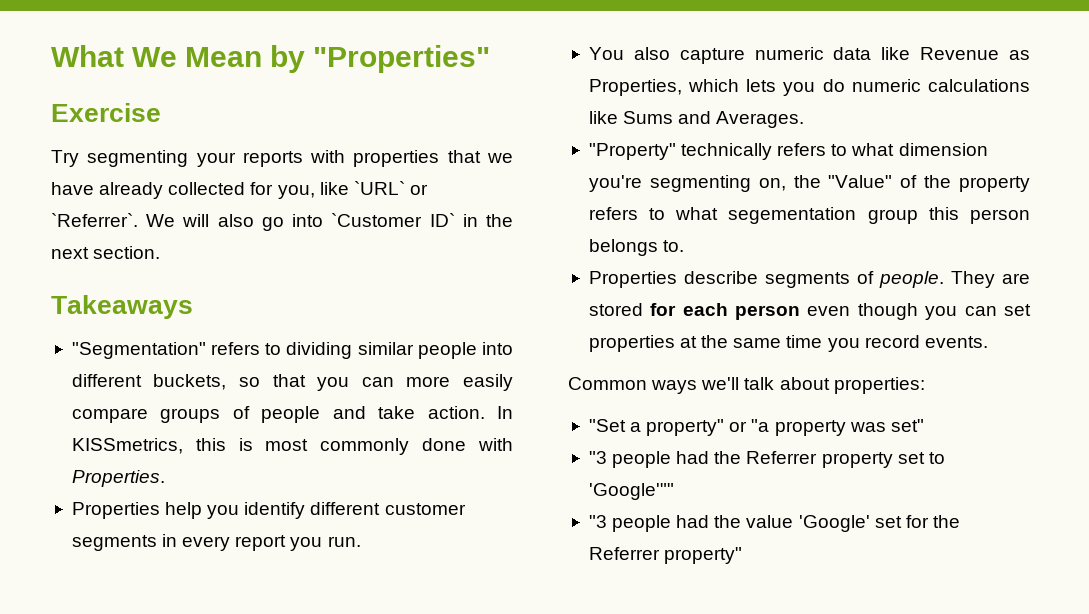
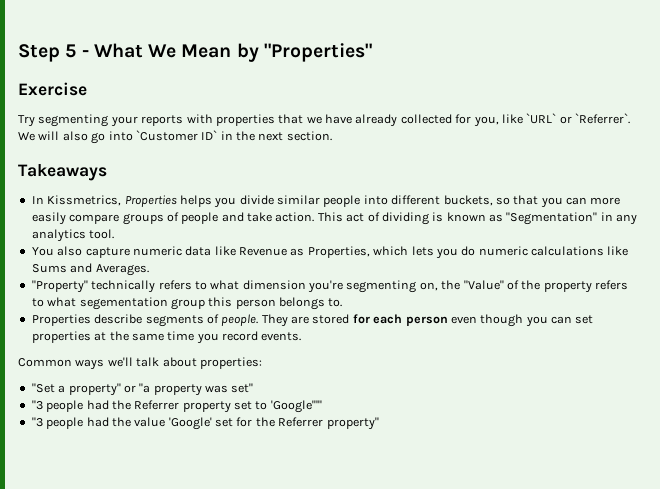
- What We Mean by "Properties"
+ Step 5 - What We Mean by "Properties"
- "Segmentation" refers to dividing similar people into different buckets, so that you can more easily compare groups of people and take action.
+ In Kissmetrics, Properties helps you divide similar people into different buckets, so that you can more easily compare groups of people and take action.
- In KISSmetrics, this is most commonly done with Properties.
- Properties help you identify different customer segments in every report you run.
+ This act of dividing is known as "Segmentation" in any analytics tool.

